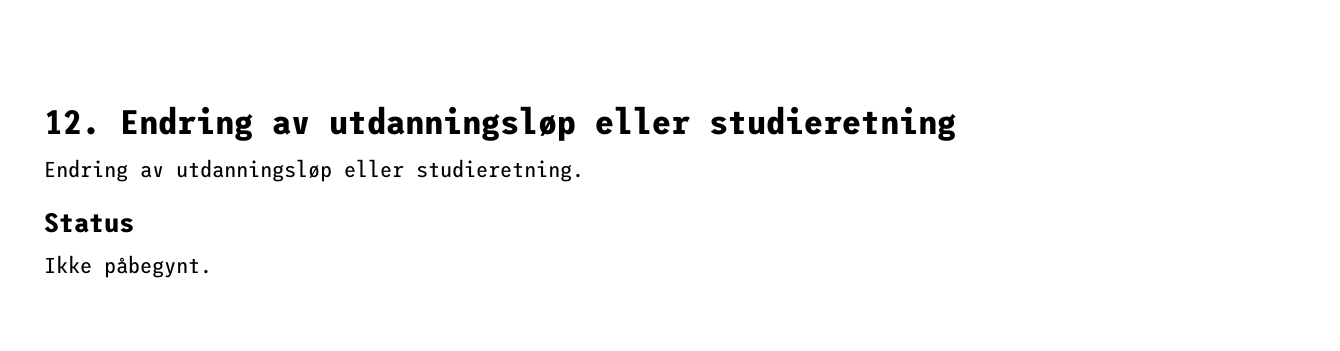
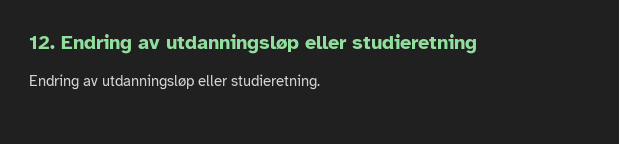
- Status
- Ikke påbegynt.

